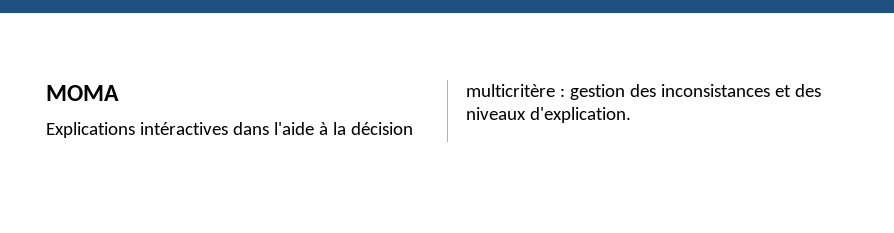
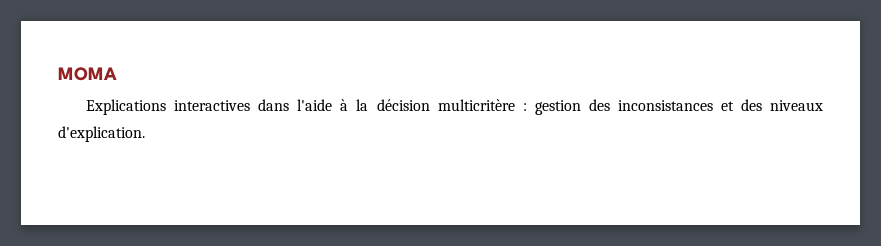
- Explications intéractives dans l'aide à la décision multicritère : gestion des inconsistances et des niveaux d'explication.
+ Explications interactives dans l'aide à la décision multicritère : gestion des inconsistances et des niveaux d'explication.

